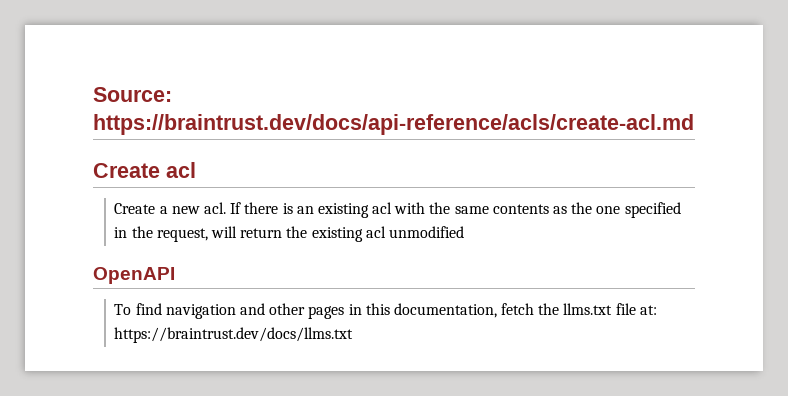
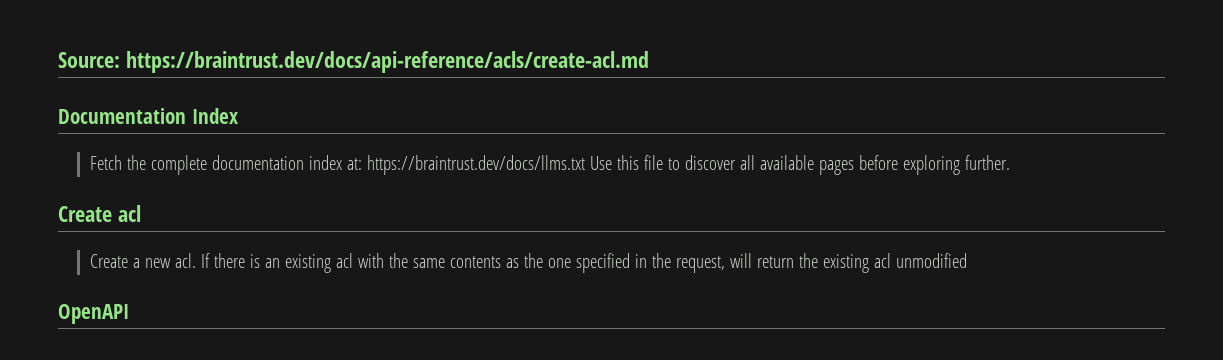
+ Documentation Index
+ Fetch the complete documentation index at: https://braintrust.dev/docs/llms.txt Use this file to discover all available pages before exploring further.
- To find navigation and other pages in this documentation, fetch the llms.txt file at: https://braintrust.dev/docs/llms.txt

